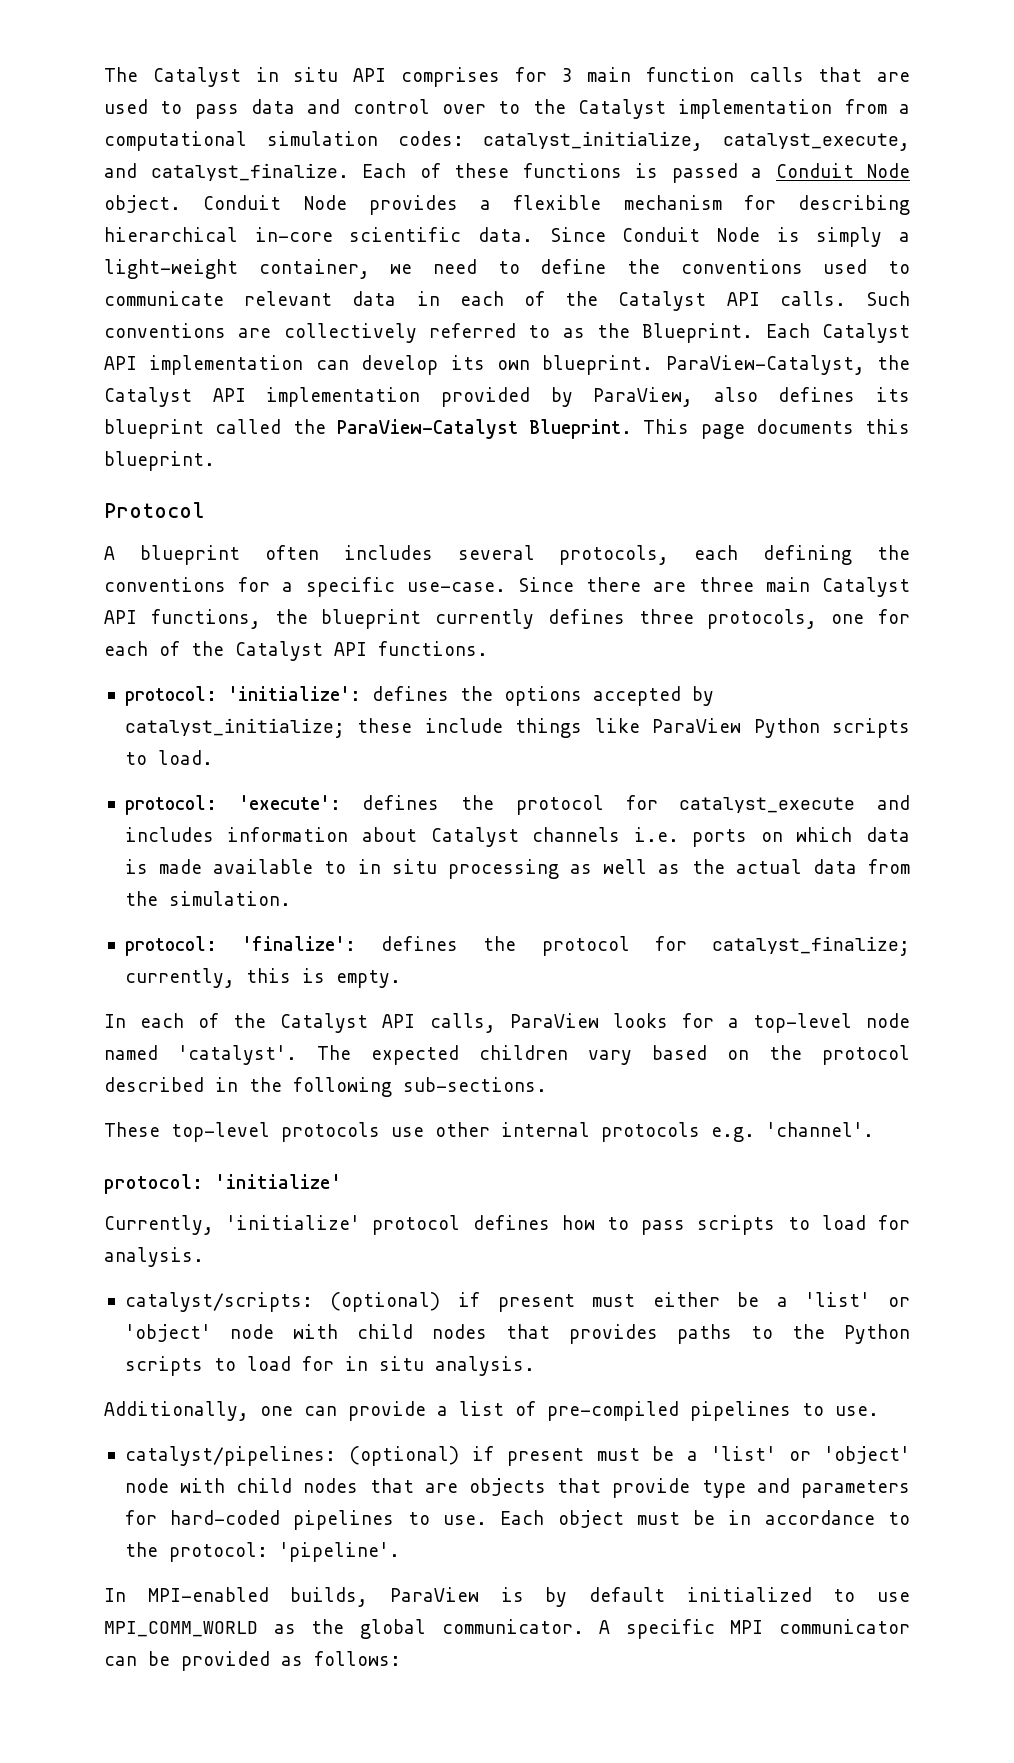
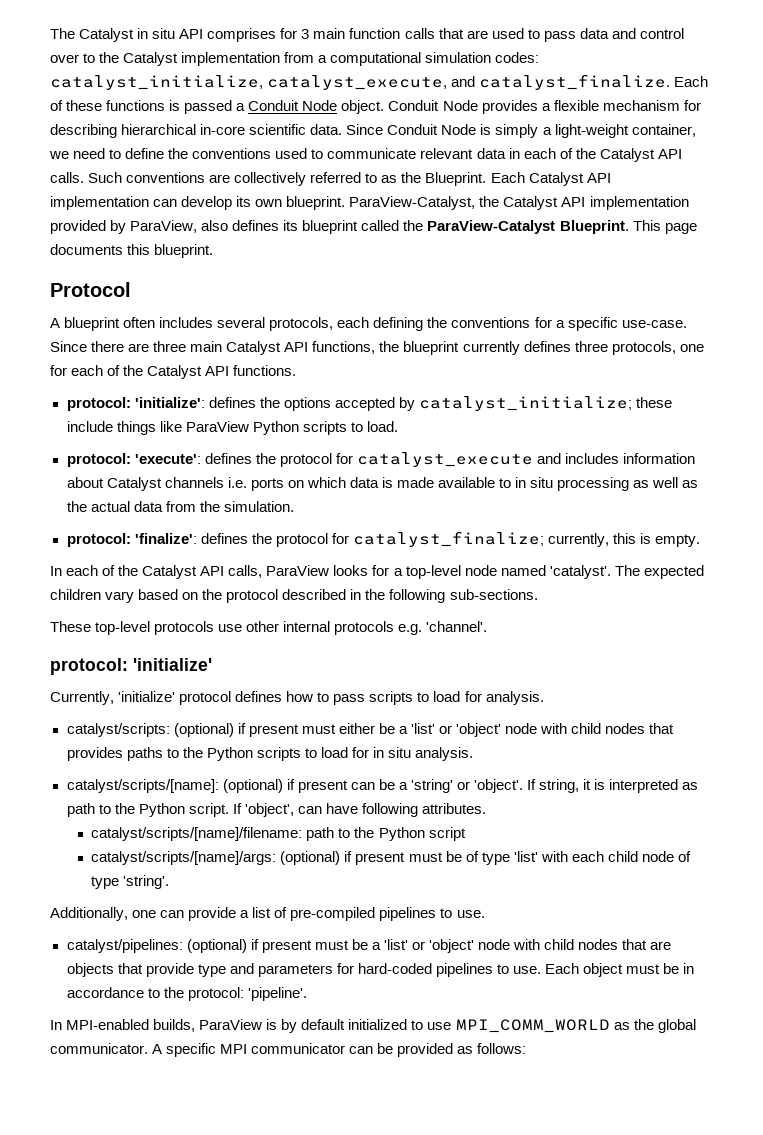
+ catalyst/scripts/[name]: (optional) if present can be a 'string' or 'object'. If string, it is interpreted as path to the Python script. If 'object', can have following attributes.
+ catalyst/scripts/[name]/filename: path to the Python script
+ catalyst/scripts/[name]/args: (optional) if present must be of type 'list' with each child node of type 'string'.

